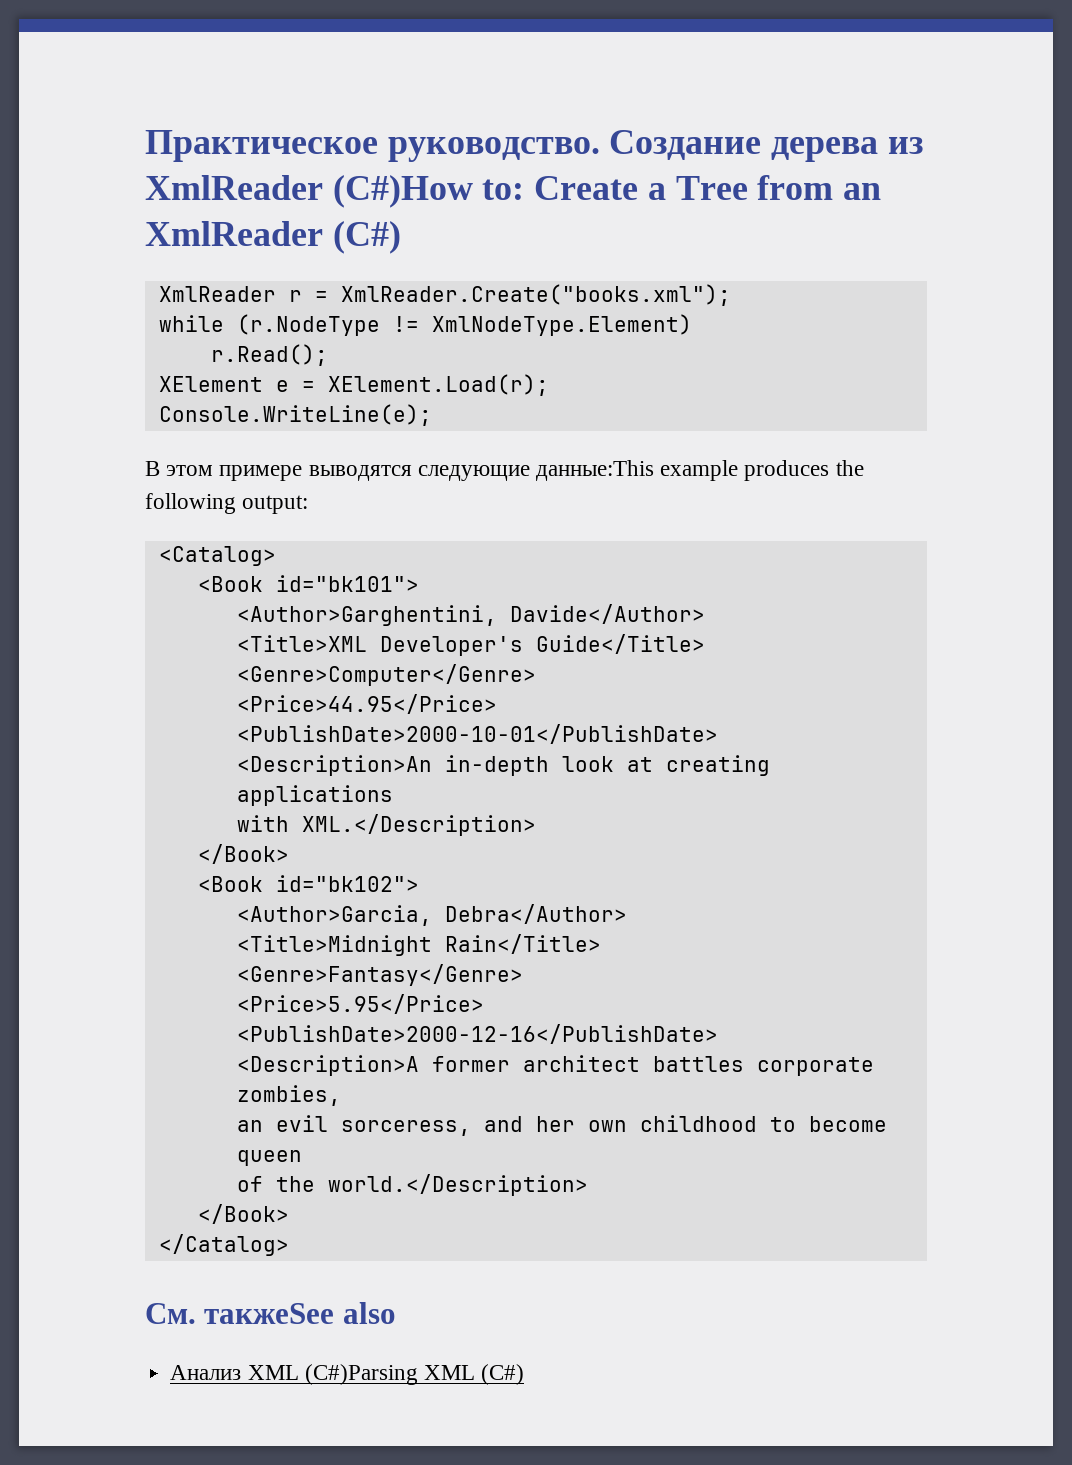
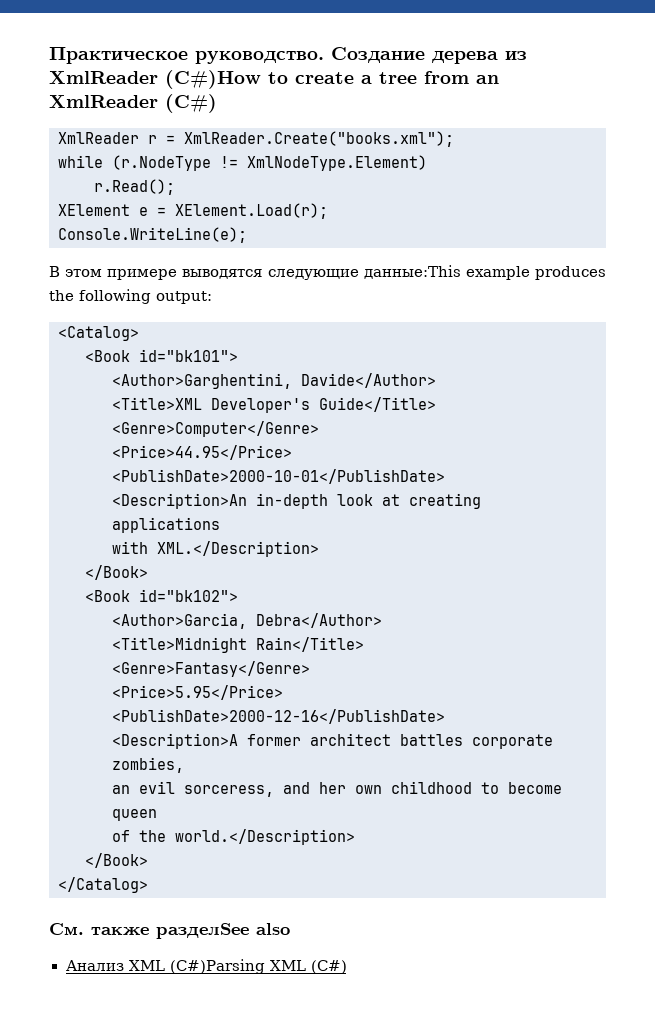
- Создание дерева из XmlReader (C#)How to: Create a Tree from an XmlReader (C#)
+ Создание дерева из XmlReader (C#)How to create a tree from an XmlReader (C#)
- См. такжеSee also
+ См. также разделSee also

